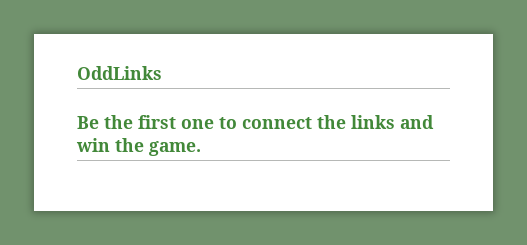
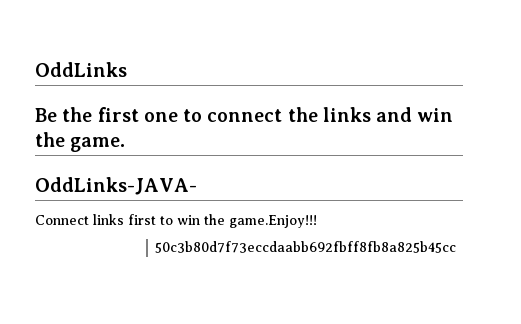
+ OddLinks-JAVA-
+ Connect links first to win the game.Enjoy!!!
+ 50c3b80d7f73eccdaabb692fbff8fb8a825b45cc

